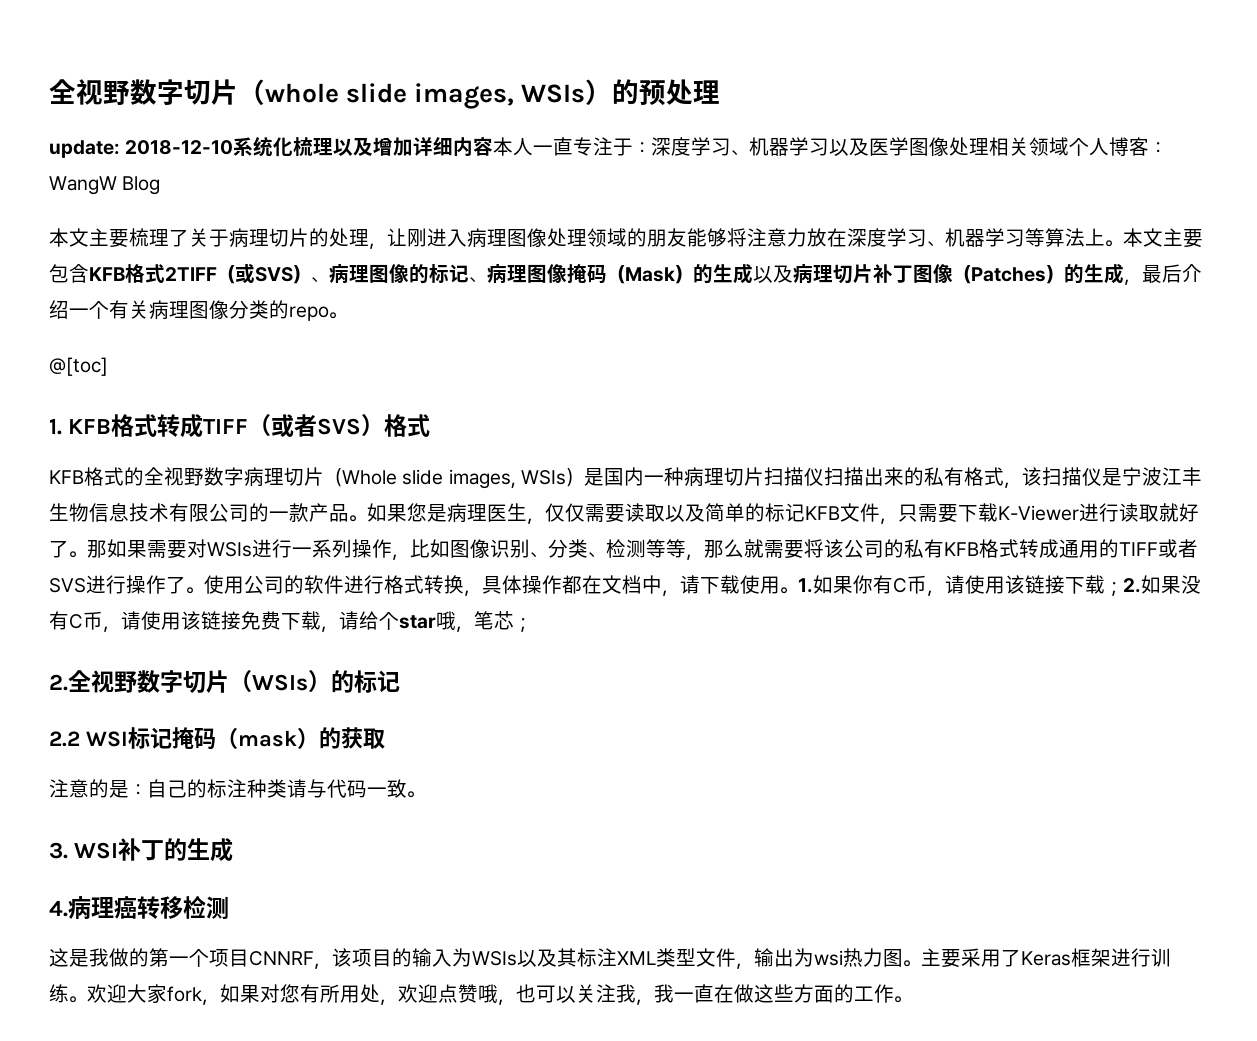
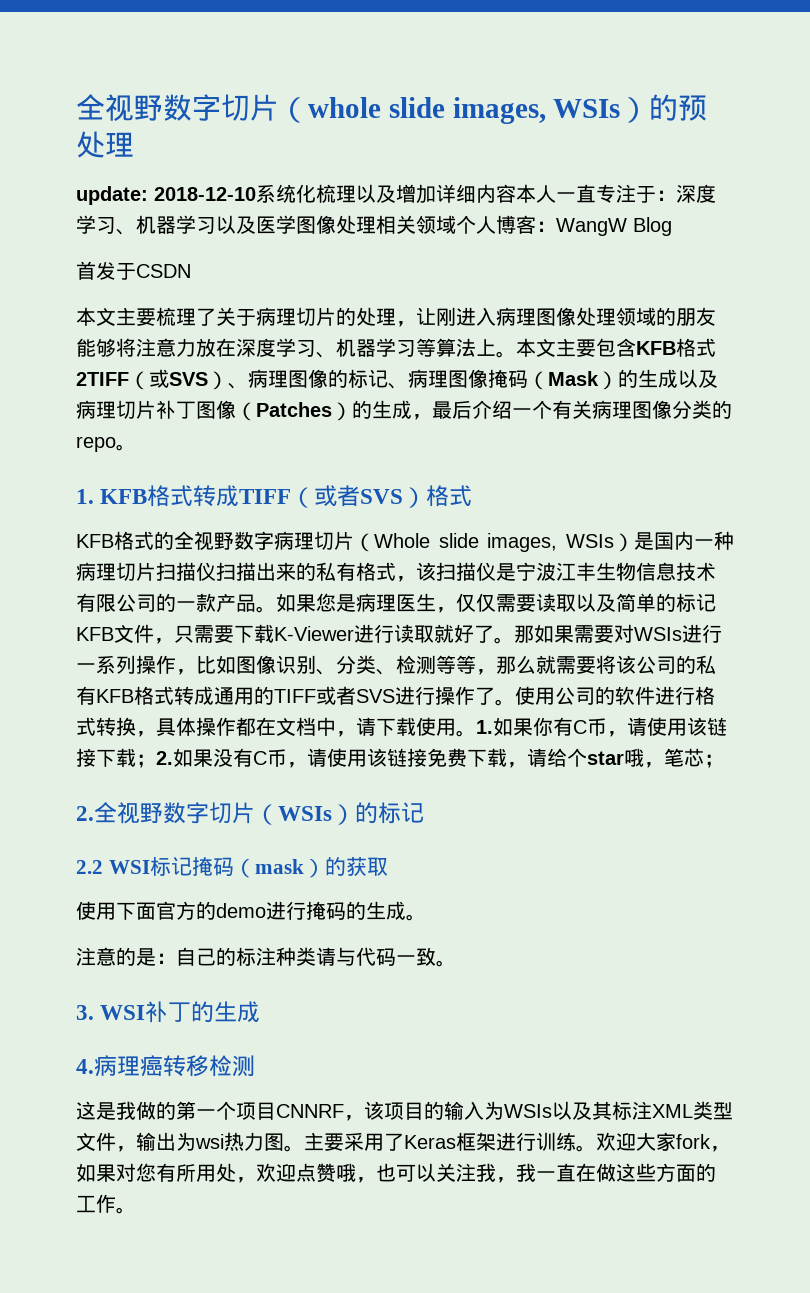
+ 首发于CSDN
- @[toc]
+ 使用下面官方的demo进行掩码的生成。

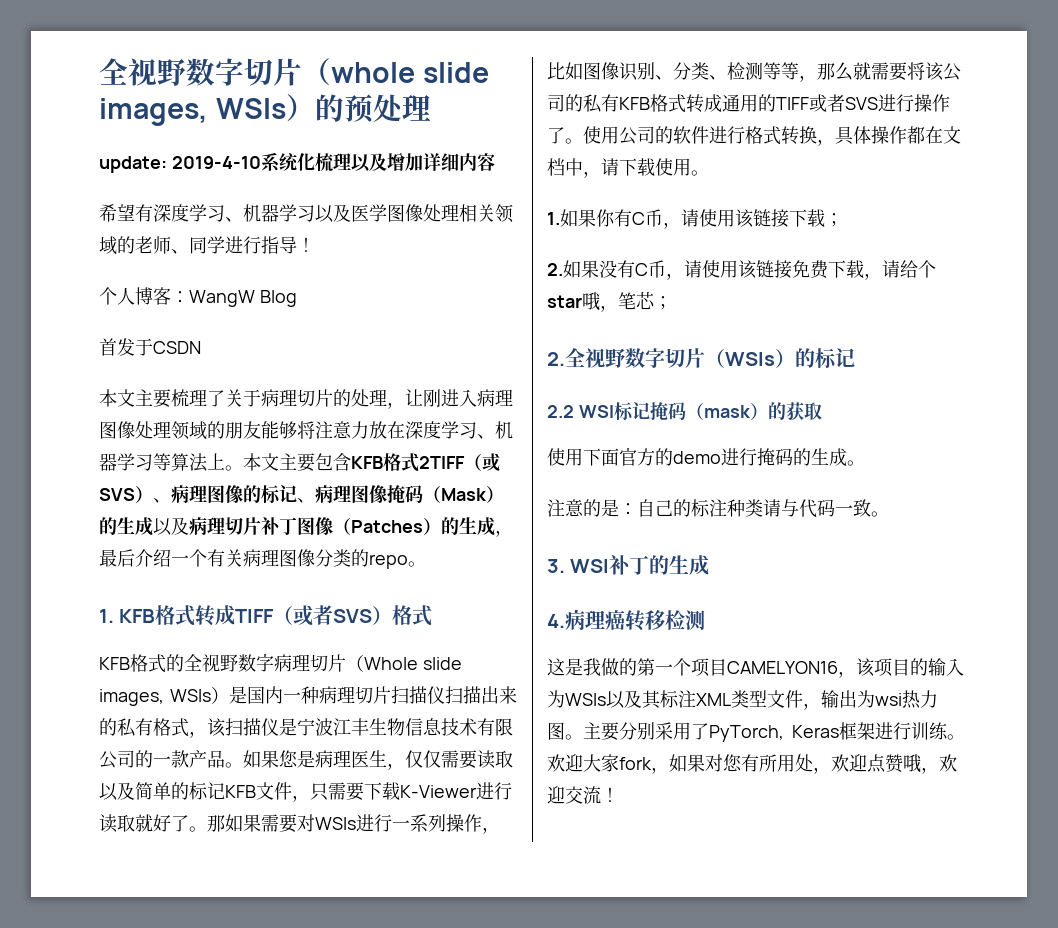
- update: 2018-12-10系统化梳理以及增加详细内容本人一直专注于：深度学习、机器学习以及医学图像处理相关领域个人博客：WangW Blog
+ update: 2019-4-10系统化梳理以及增加详细内容
+ 希望有深度学习、机器学习以及医学图像处理相关领域的老师、同学进行指导！
+ 个人博客：WangW Blog
- 使用公司的软件进行格式转换，具体操作都在文档中，请下载使用。1.如果你有C币，请使用该链接下载；2.如果没有C币，请使用该链接免费下载，请给个star哦，笔芯；
+ 使用公司的软件进行格式转换，具体操作都在文档中，请下载使用。
+ 1.如果你有C币，请使用该链接下载；
+ 2.如果没有C币，请使用该链接免费下载，请给个star哦，笔芯；
- 这是我做的第一个项目CNNRF，该项目的输入为WSIs以及其标注XML类型文件，输出为wsi热力图。
+ 这是我做的第一个项目CAMELYON16，该项目的输入为WSIs以及其标注XML类型文件，输出为wsi热力图。
- 主要采用了Keras框架进行训练。
+ 主要分别采用了PyTorch, Keras框架进行训练。
- 欢迎大家fork，如果对您有所用处，欢迎点赞哦，也可以关注我，我一直在做这些方面的工作。
+ 欢迎大家fork，如果对您有所用处，欢迎点赞哦，欢迎交流！

